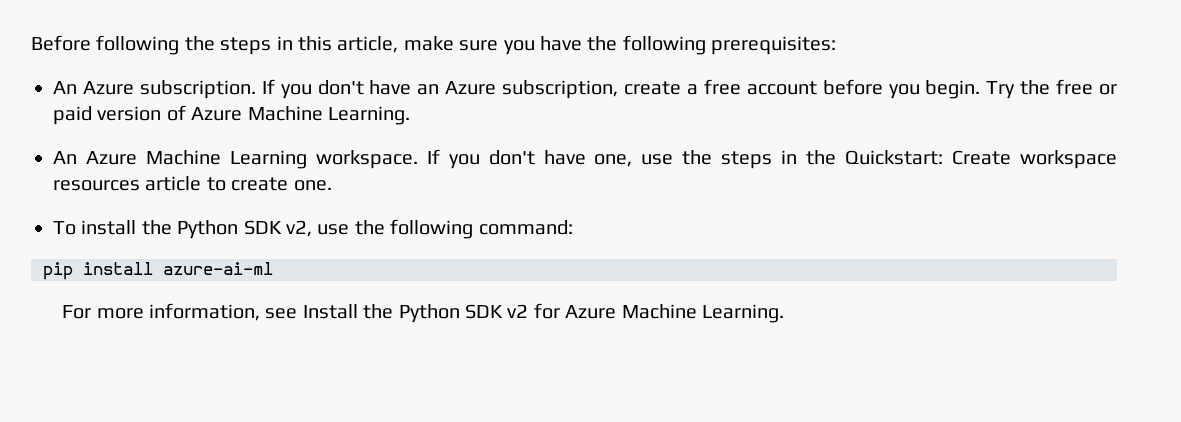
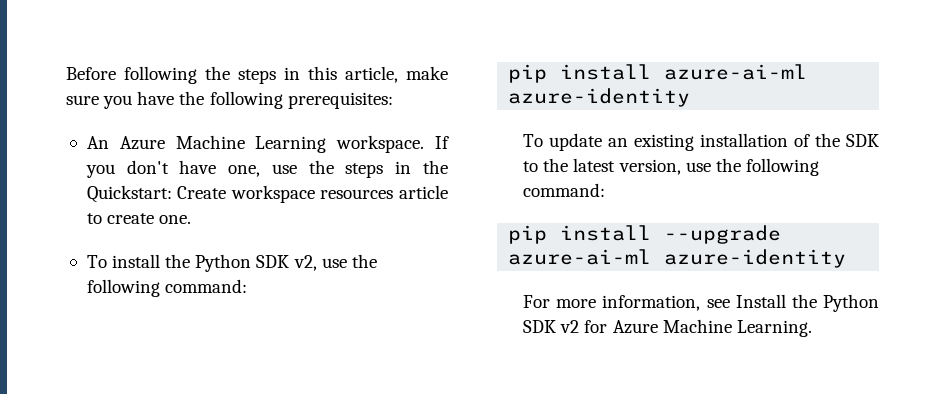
- An Azure subscription. If you don't have an Azure subscription, create a free account before you begin. Try the free or paid version of Azure Machine Learning.
- pip install azure-ai-ml
+ pip install azure-ai-ml azure-identity
+ To update an existing installation of the SDK to the latest version, use the following command:
+ pip install --upgrade azure-ai-ml azure-identity

